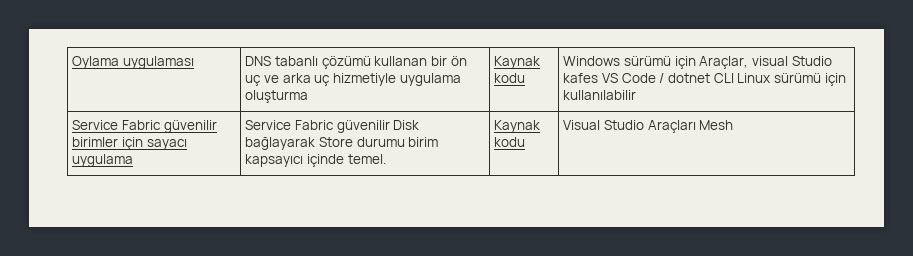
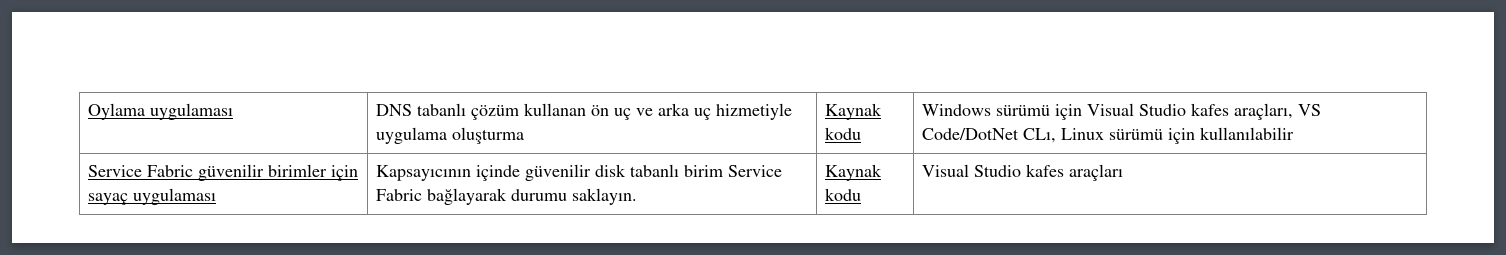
- Oylama uygulaması | DNS tabanlı çözümü kullanan bir ön uç ve arka uç hizmetiyle uygulama oluşturma | Kaynak kodu | Windows sürümü için Araçlar, visual Studio kafes VS Code / dotnet CLI Linux sürümü için kullanılabilir
+ Oylama uygulaması | DNS tabanlı çözüm kullanan ön uç ve arka uç hizmetiyle uygulama oluşturma | Kaynak kodu | Windows sürümü için Visual Studio kafes araçları, VS Code/DotNet CLı, Linux sürümü için kullanılabilir
- Service Fabric güvenilir birimler için sayacı uygulama | Service Fabric güvenilir Disk bağlayarak Store durumu birim kapsayıcı içinde temel. | Kaynak kodu | Visual Studio Araçları Mesh
+ Service Fabric güvenilir birimler için sayaç uygulaması | Kapsayıcının içinde güvenilir disk tabanlı birim Service Fabric bağlayarak durumu saklayın. | Kaynak kodu | Visual Studio kafes araçları

